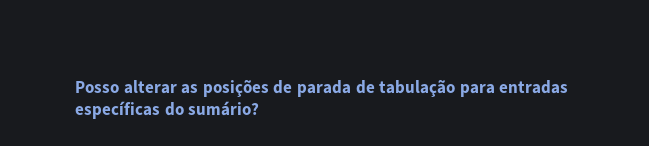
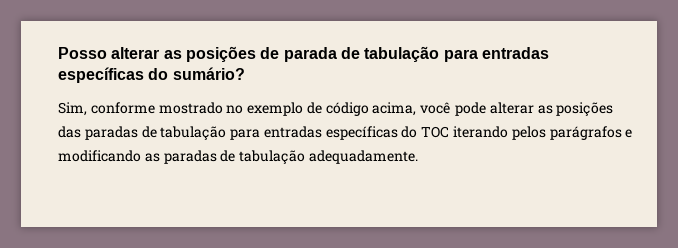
+ Sim, conforme mostrado no exemplo de código acima, você pode alterar as posições das paradas de tabulação para entradas específicas do TOC iterando pelos parágrafos e modificando as paradas de tabulação adequadamente.

